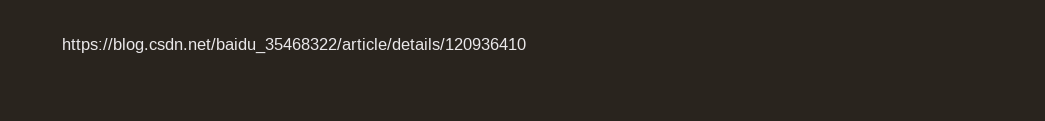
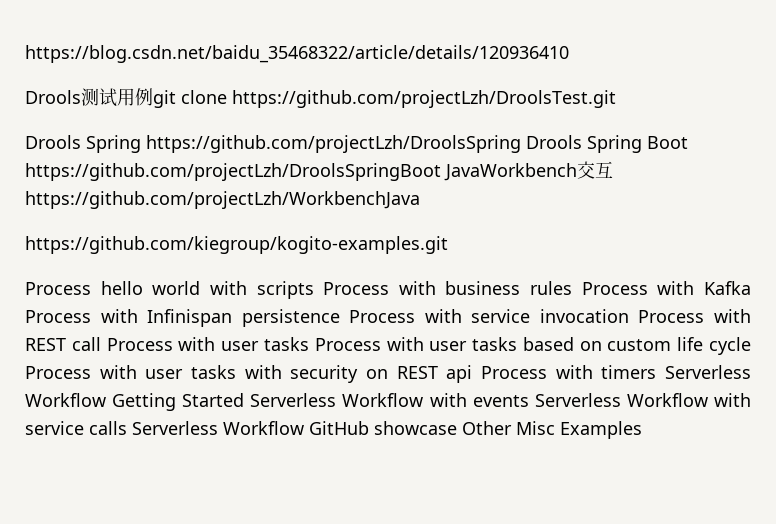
+ Drools测试用例git clone https://github.com/projectLzh/DroolsTest.git
+ Drools Spring https://github.com/projectLzh/DroolsSpring Drools Spring Boot https://github.com/projectLzh/DroolsSpringBoot JavaWorkbench交互https://github.com/projectLzh/WorkbenchJava
+ https://github.com/kiegroup/kogito-examples.git
+ Process hello world with scripts Process with business rules Process with Kafka Process with Infinispan persistence Process with service invocation Process with REST call Process with user tasks Process with user tasks based on custom life cycle Process with user tasks with security on REST api Process with timers Serverless Workflow Getting Started Serverless Workflow with events Serverless Workflow with service calls Serverless Workflow GitHub showcase Other Misc Examples

